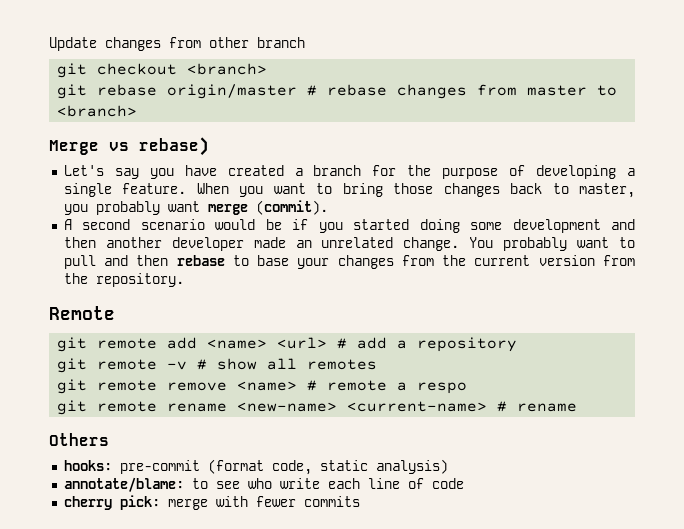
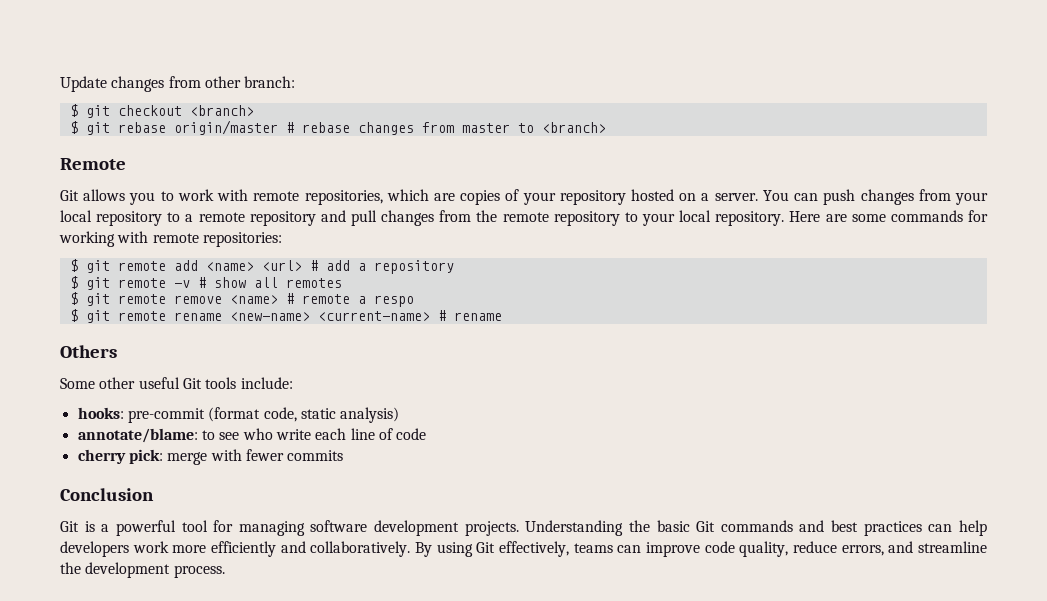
- Update changes from other branch
- git checkout <branch>
+ Update changes from other branch:
+ $ git checkout <branch>
- git rebase origin/master # rebase changes from master to <branch>
+ $ git rebase origin/master # rebase changes from master to <branch>
- Merge vs rebase)
- Let's say you have created a branch for the purpose of developing a single feature. When you want to bring those changes back to master, you probably want merge (commit).
- A second scenario would be if you started doing some development and then another developer made an unrelated change. You probably want to pull and then rebase to base your changes from the current version from the repository.
  Remote
- git remote add <name> <url> # add a repository
+ Git allows you to work with remote repositories, which are copies of your repository hosted on a server. You can push changes from your local repository to a remote repository and pull changes from the remote repository to your local repository. Here are some commands for working with remote repositories:
+ $ git remote add <name> <url> # add a repository
- git remote -v # show all remotes
+ $ git remote -v # show all remotes
- git remote remove <name> # remote a respo
+ $ git remote remove <name> # remote a respo
- git remote rename <new-name> <current-name> # rename
+ $ git remote rename <new-name> <current-name> # rename
+ Some other useful Git tools include:
+ Conclusion
+ Git is a powerful tool for managing software development projects. Understanding the basic Git commands and best practices can help developers work more efficiently and collaboratively. By using Git effectively, teams can improve code quality, reduce errors, and streamline the development process.

